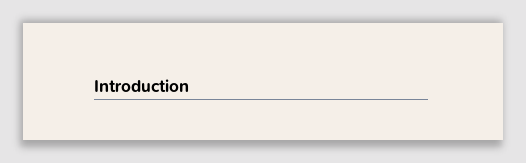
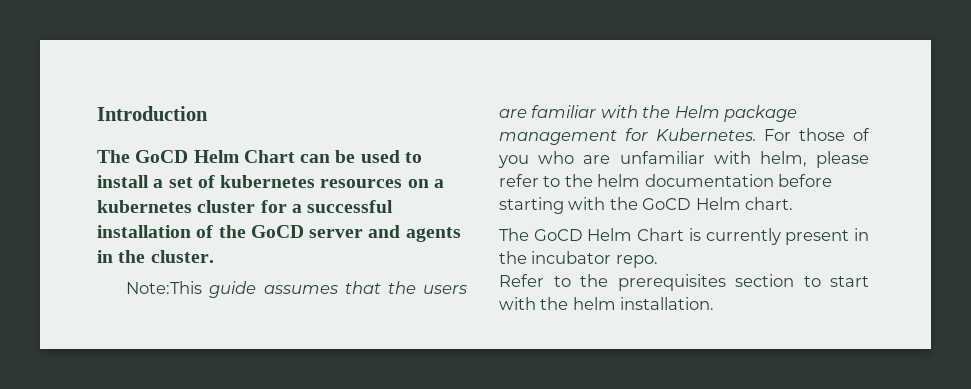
+ The GoCD Helm Chart can be used to install a set of kubernetes resources on a kubernetes cluster for a successful installation of the GoCD server and agents in the cluster.
+ Note:This guide assumes that the users are familiar with the Helm package management for Kubernetes. For those of you who are unfamiliar with helm, please refer to the helm documentation before starting with the GoCD Helm chart.
+ The GoCD Helm Chart is currently present in the incubator repo.
+ Refer to the prerequisites section to start with the helm installation.

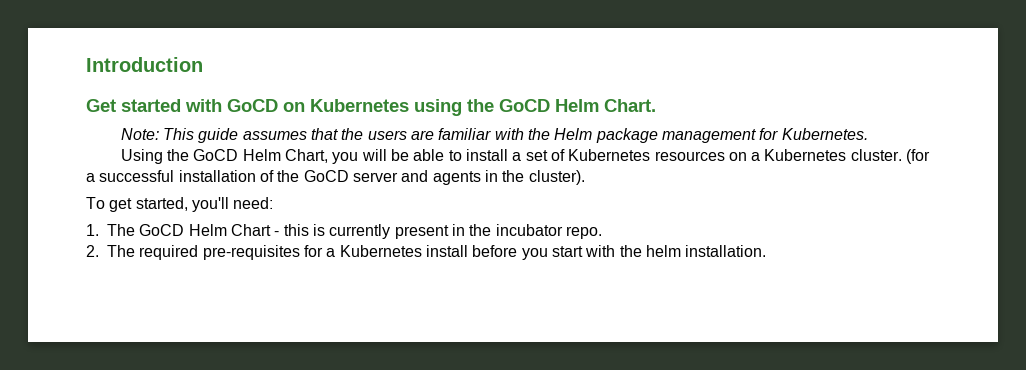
- The GoCD Helm Chart can be used to install a set of kubernetes resources on a kubernetes cluster for a successful installation of the GoCD server and agents in the cluster.
- Note:This guide assumes that the users are familiar with the Helm package management for Kubernetes. For those of you who are unfamiliar with helm, please refer to the helm documentation before starting with the GoCD Helm chart.
- The GoCD Helm Chart is currently present in the incubator repo.
+ Get started with GoCD on Kubernetes using the GoCD Helm Chart.
+ Note: This guide assumes that the users are familiar with the Helm package management for Kubernetes.
+ Using the GoCD Helm Chart, you will be able to install a set of Kubernetes resources on a Kubernetes cluster. (for a successful installation of the GoCD server and agents in the cluster).
+ To get started, you'll need:
+ 1. The GoCD Helm Chart - this is currently present in the incubator repo.
- Refer to the prerequisites section to start with the helm installation.
+ 2. The required pre-requisites for a Kubernetes install before you start with the helm installation.

